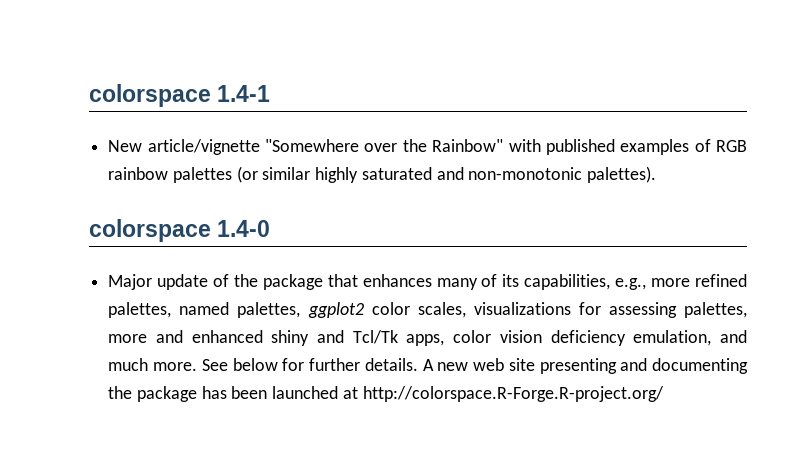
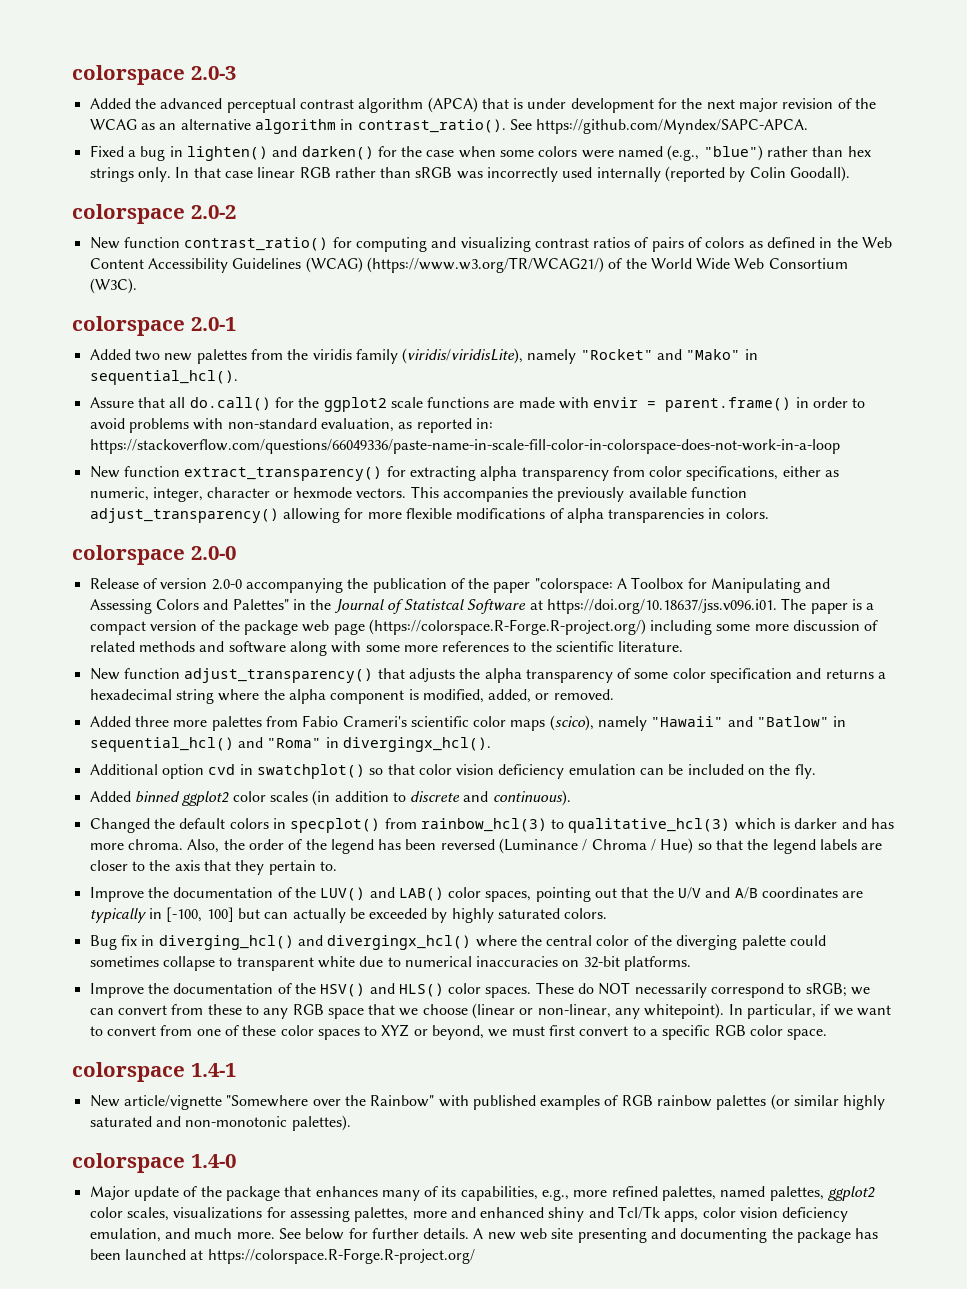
+ colorspace 2.0-3
+ Added the advanced perceptual contrast algorithm (APCA) that is under development for the next major revision of the WCAG as an alternative algorithm in contrast_ratio(). See https://github.com/Myndex/SAPC-APCA.
+ Fixed a bug in lighten() and darken() for the case when some colors were named (e.g., "blue") rather than hex strings only. In that case linear RGB rather than sRGB was incorrectly used internally (reported by Colin Goodall).
+ colorspace 2.0-2
+ New function contrast_ratio() for computing and visualizing contrast ratios of pairs of colors as defined in the Web Content Accessibility Guidelines (WCAG) (https://www.w3.org/TR/WCAG21/) of the World Wide Web Consortium (W3C).
+ colorspace 2.0-1
+ Added two new palettes from the viridis family (viridis/viridisLite), namely "Rocket" and "Mako" in sequential_hcl().
+ Assure that all do.call() for the ggplot2 scale functions are made with envir = parent.frame() in order to avoid problems with non-standard evaluation, as reported in: https://stackoverflow.com/questions/66049336/paste-name-in-scale-fill-color-in-colorspace-does-not-work-in-a-loop
+ New function extract_transparency() for extracting alpha transparency from color specifications, either as numeric, integer, character or hexmode vectors. This accompanies the previously available function adjust_transparency() allowing for more flexible modifications of alpha transparencies in colors.
+ colorspace 2.0-0
+ Release of version 2.0-0 accompanying the publication of the paper "colorspace: A Toolbox for Manipulating and Assessing Colors and Palettes" in the Journal of Statistcal Software at https://doi.org/10.18637/jss.v096.i01. The paper is a compact version of the package web page (https://colorspace.R-Forge.R-project.org/) including some more discussion of related methods and software along with some more references to the scientific literature.
+ New function adjust_transparency() that adjusts the alpha transparency of some color specification and returns a hexadecimal string where the alpha component is modified, added, or removed.
+ Added three more palettes from Fabio Crameri's scientific color maps (scico), namely "Hawaii" and "Batlow" in sequential_hcl() and "Roma" in divergingx_hcl().
+ Additional option cvd in swatchplot() so that color vision deficiency emulation can be included on the fly.
+ Added binned ggplot2 color scales (in addition to discrete and continuous).
+ Changed the default colors in specplot() from rainbow_hcl(3) to qualitative_hcl(3) which is darker and has more chroma. Also, the order of the legend has been reversed (Luminance / Chroma / Hue) so that the legend labels are closer to the axis that they pertain to.
+ Improve the documentation of the LUV() and LAB() color spaces, pointing out that the U/V and A/B coordinates are typically in [-100, 100] but can actually be exceeded by highly saturated colors.
+ Bug fix in diverging_hcl() and divergingx_hcl() where the central color of the diverging palette could sometimes collapse to transparent white due to numerical inaccuracies on 32-bit platforms.
+ Improve the documentation of the HSV() and HLS() color spaces. These do NOT necessarily correspond to sRGB; we can convert from these to any RGB space that we choose (linear or non-linear, any whitepoint). In particular, if we want to convert from one of these color spaces to XYZ or beyond, we must first convert to a specific RGB color space.
- A new web site presenting and documenting the package has been launched at http://colorspace.R-Forge.R-project.org/
+ A new web site presenting and documenting the package has been launched at https://colorspace.R-Forge.R-project.org/

